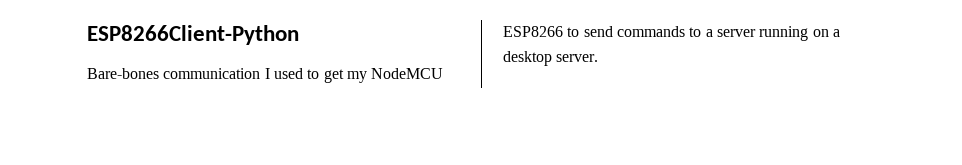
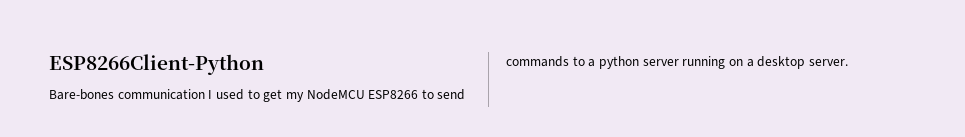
- Bare-bones communication I used to get my NodeMCU ESP8266 to send commands to a server running on a desktop server.
+ Bare-bones communication I used to get my NodeMCU ESP8266 to send commands to a python server running on a desktop server.

